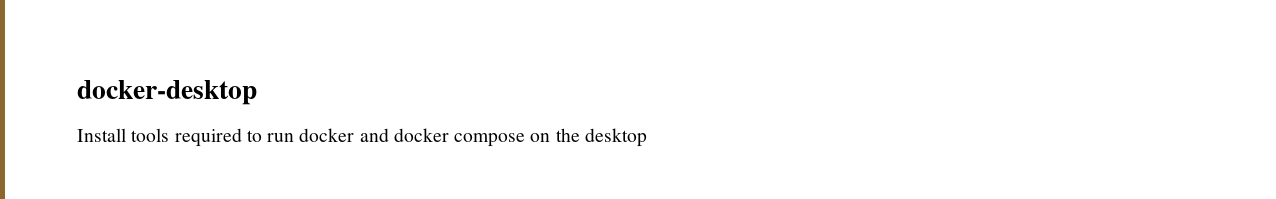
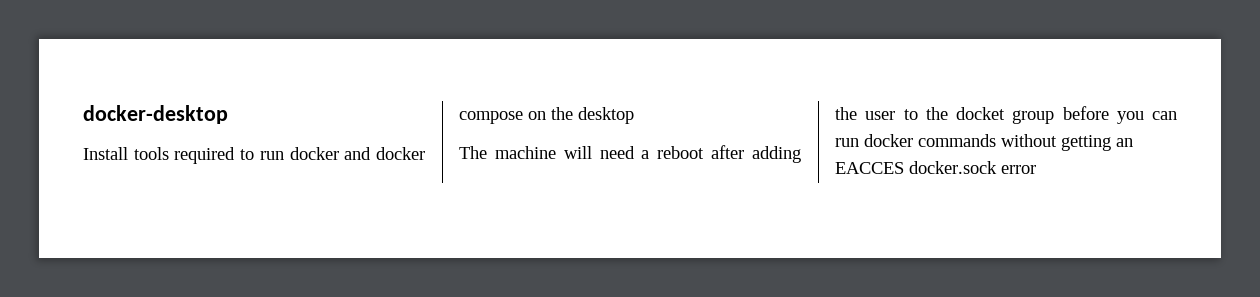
+ The machine will need a reboot after adding the user to the docket group before you can run docker commands without getting an EACCES docker.sock error

